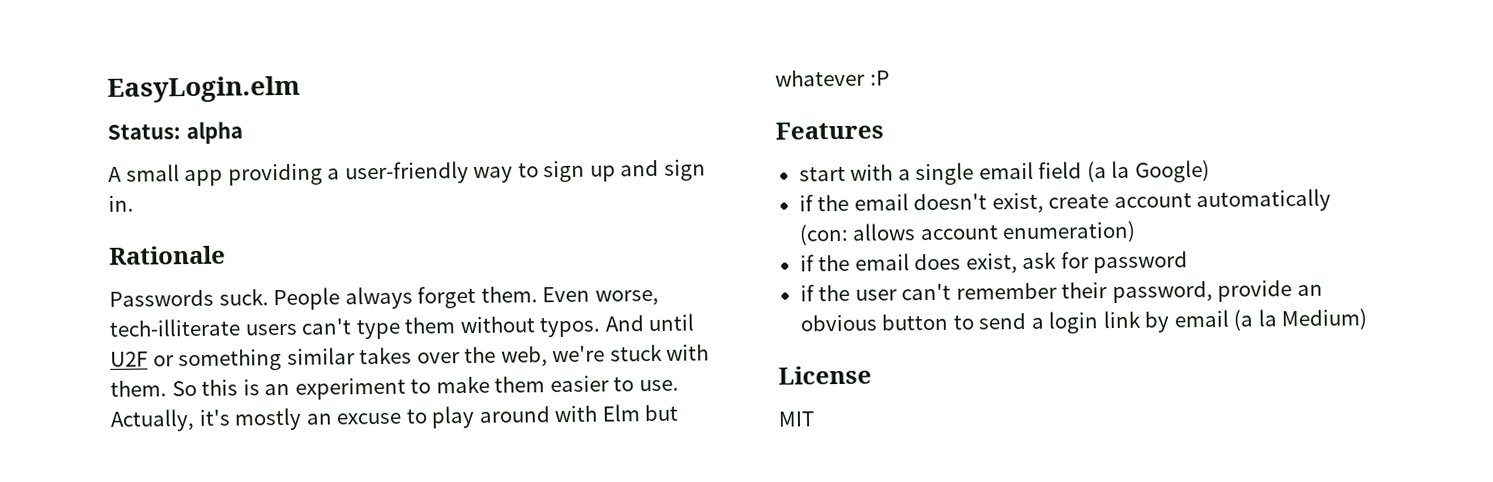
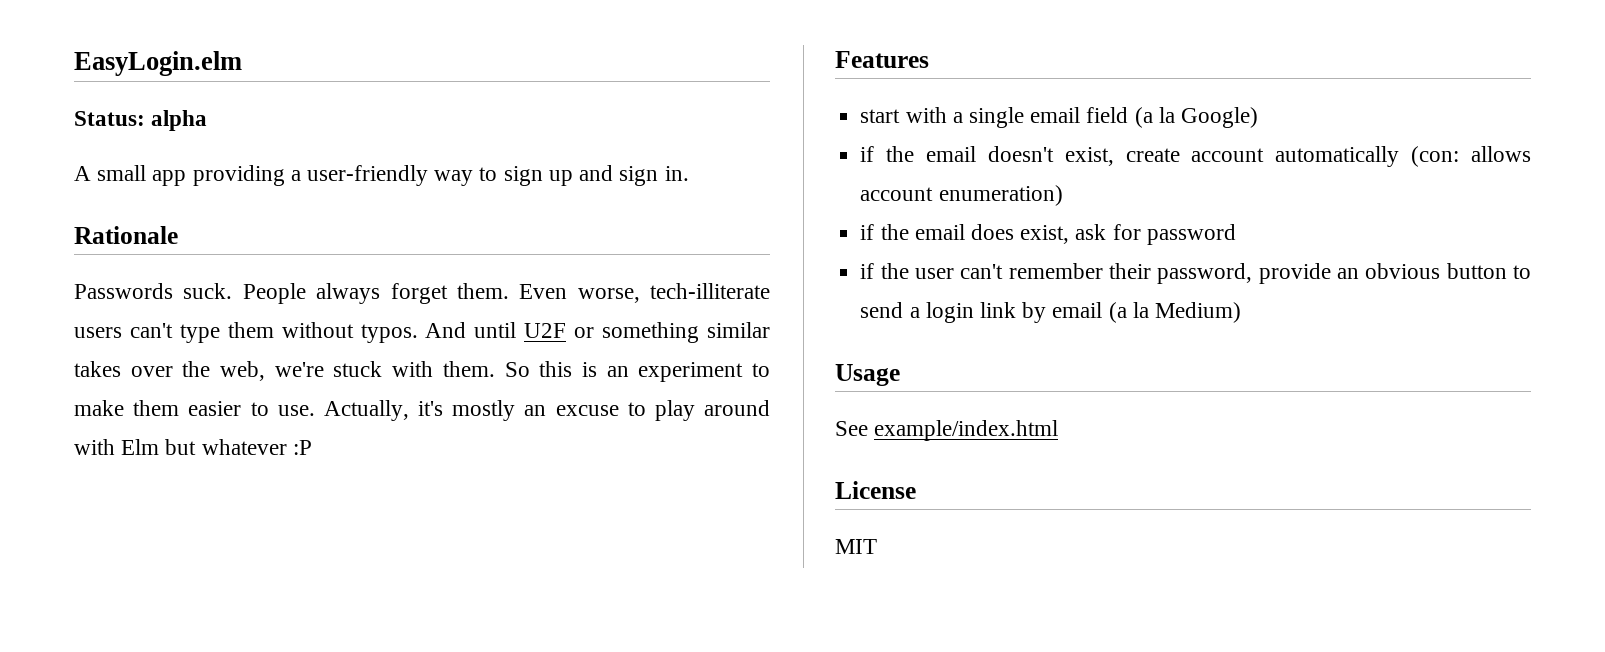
+ Usage
+ See example/index.html

